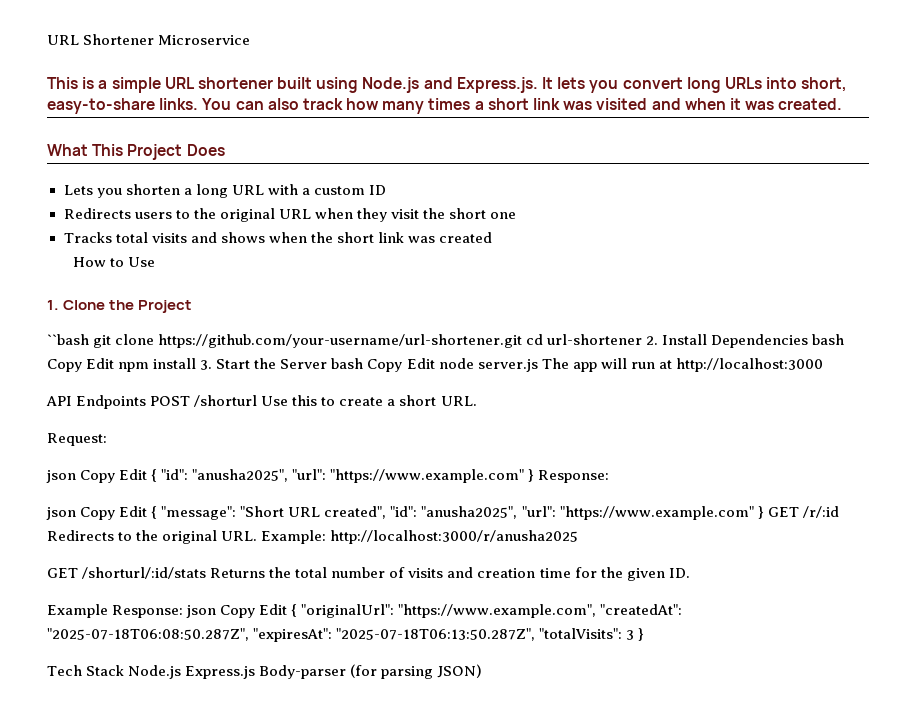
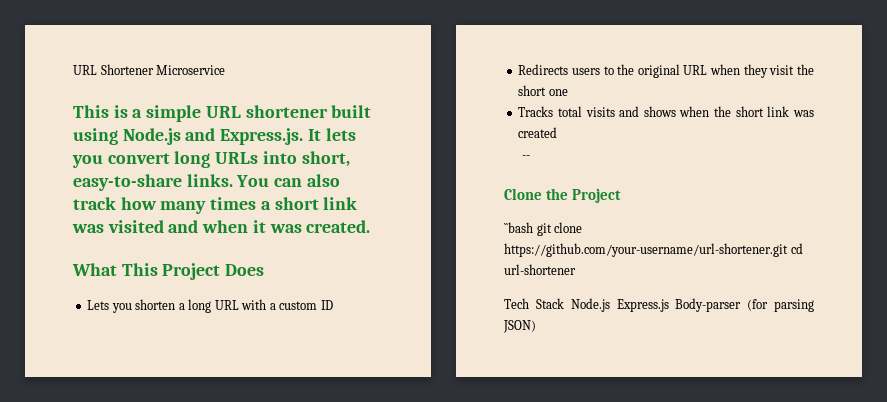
- How to Use
- 1. Clone the Project
+ --
+ Clone the Project
- ``bash git clone https://github.com/your-username/url-shortener.git cd url-shortener 2. Install Dependencies bash Copy Edit npm install 3. Start the Server bash Copy Edit node server.js The app will run at http://localhost:3000
- API Endpoints POST /shorturl Use this to create a short URL.
- Request:
- json Copy Edit { "id": "anusha2025", "url": "https://www.example.com" } Response:
- json Copy Edit { "message": "Short URL created", "id": "anusha2025", "url": "https://www.example.com" } GET /r/:id Redirects to the original URL. Example: http://localhost:3000/r/anusha2025
- GET /shorturl/:id/stats Returns the total number of visits and creation time for the given ID.
- Example Response: json Copy Edit { "originalUrl": "https://www.example.com", "createdAt": "2025-07-18T06:08:50.287Z", "expiresAt": "2025-07-18T06:13:50.287Z", "totalVisits": 3 }
+ ``bash git clone https://github.com/your-username/url-shortener.git cd url-shortener

